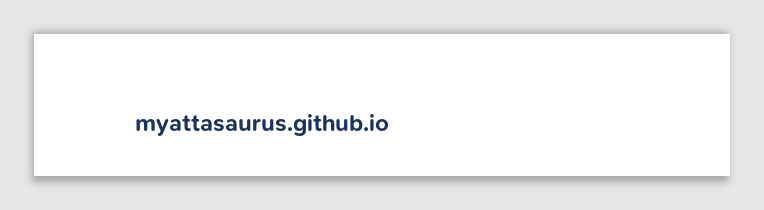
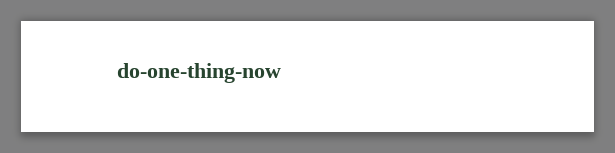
- myattasaurus.github.io
+ do-one-thing-now

